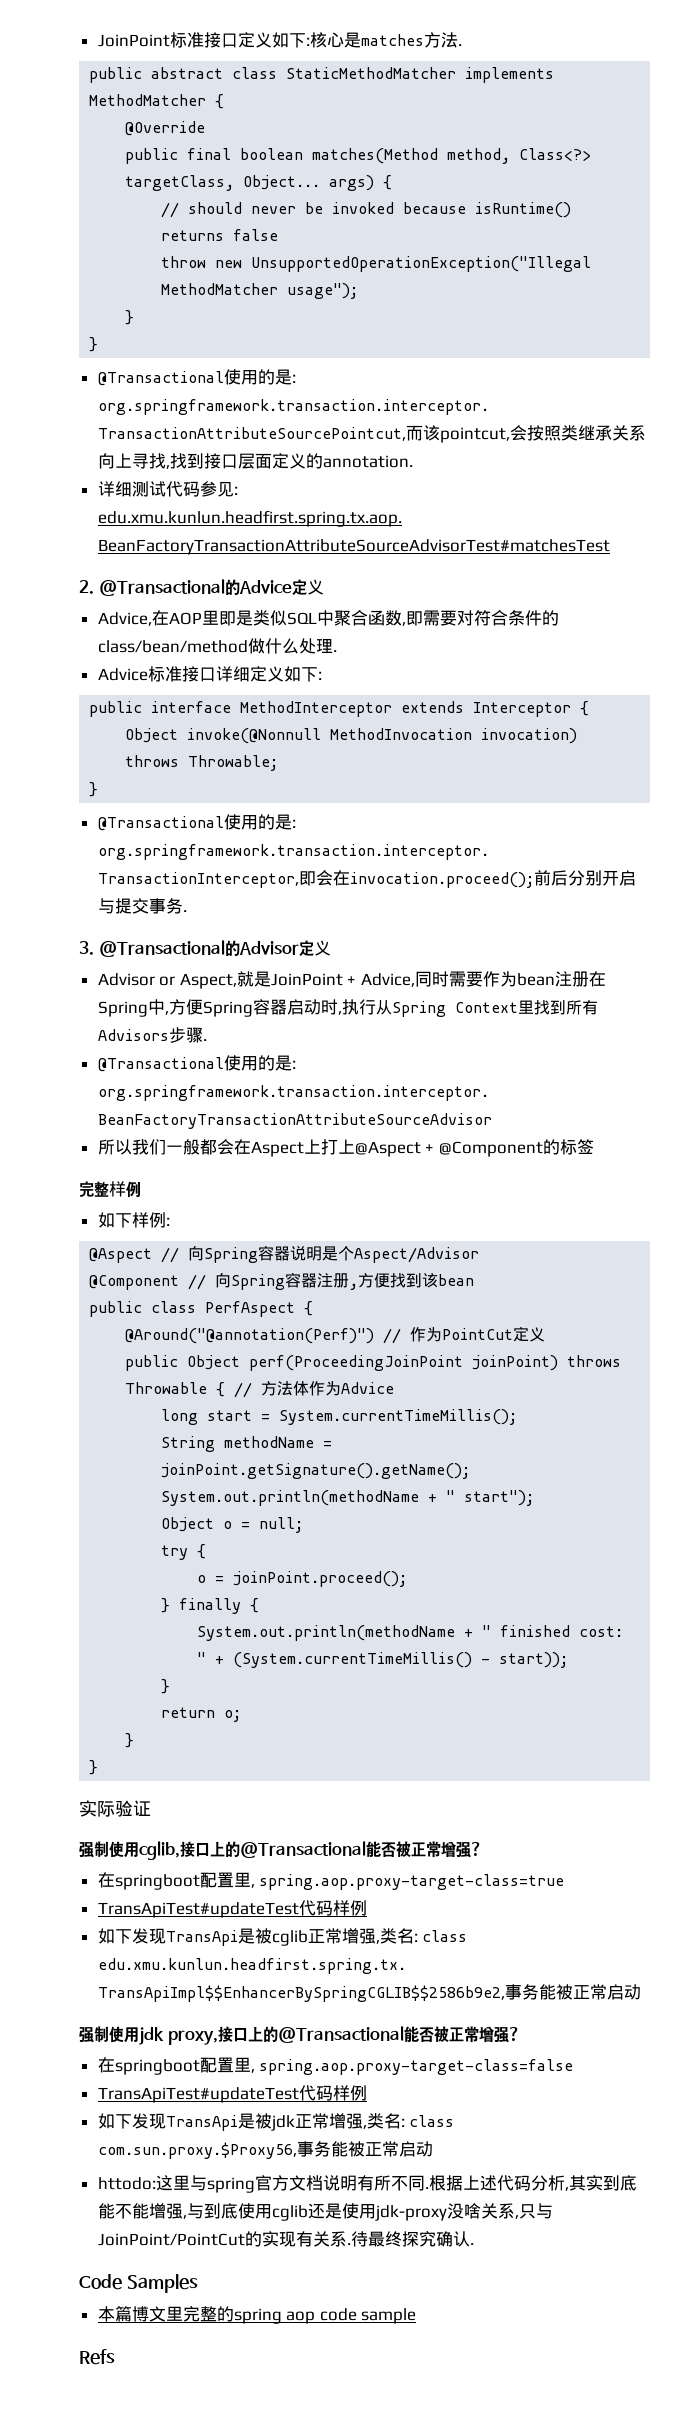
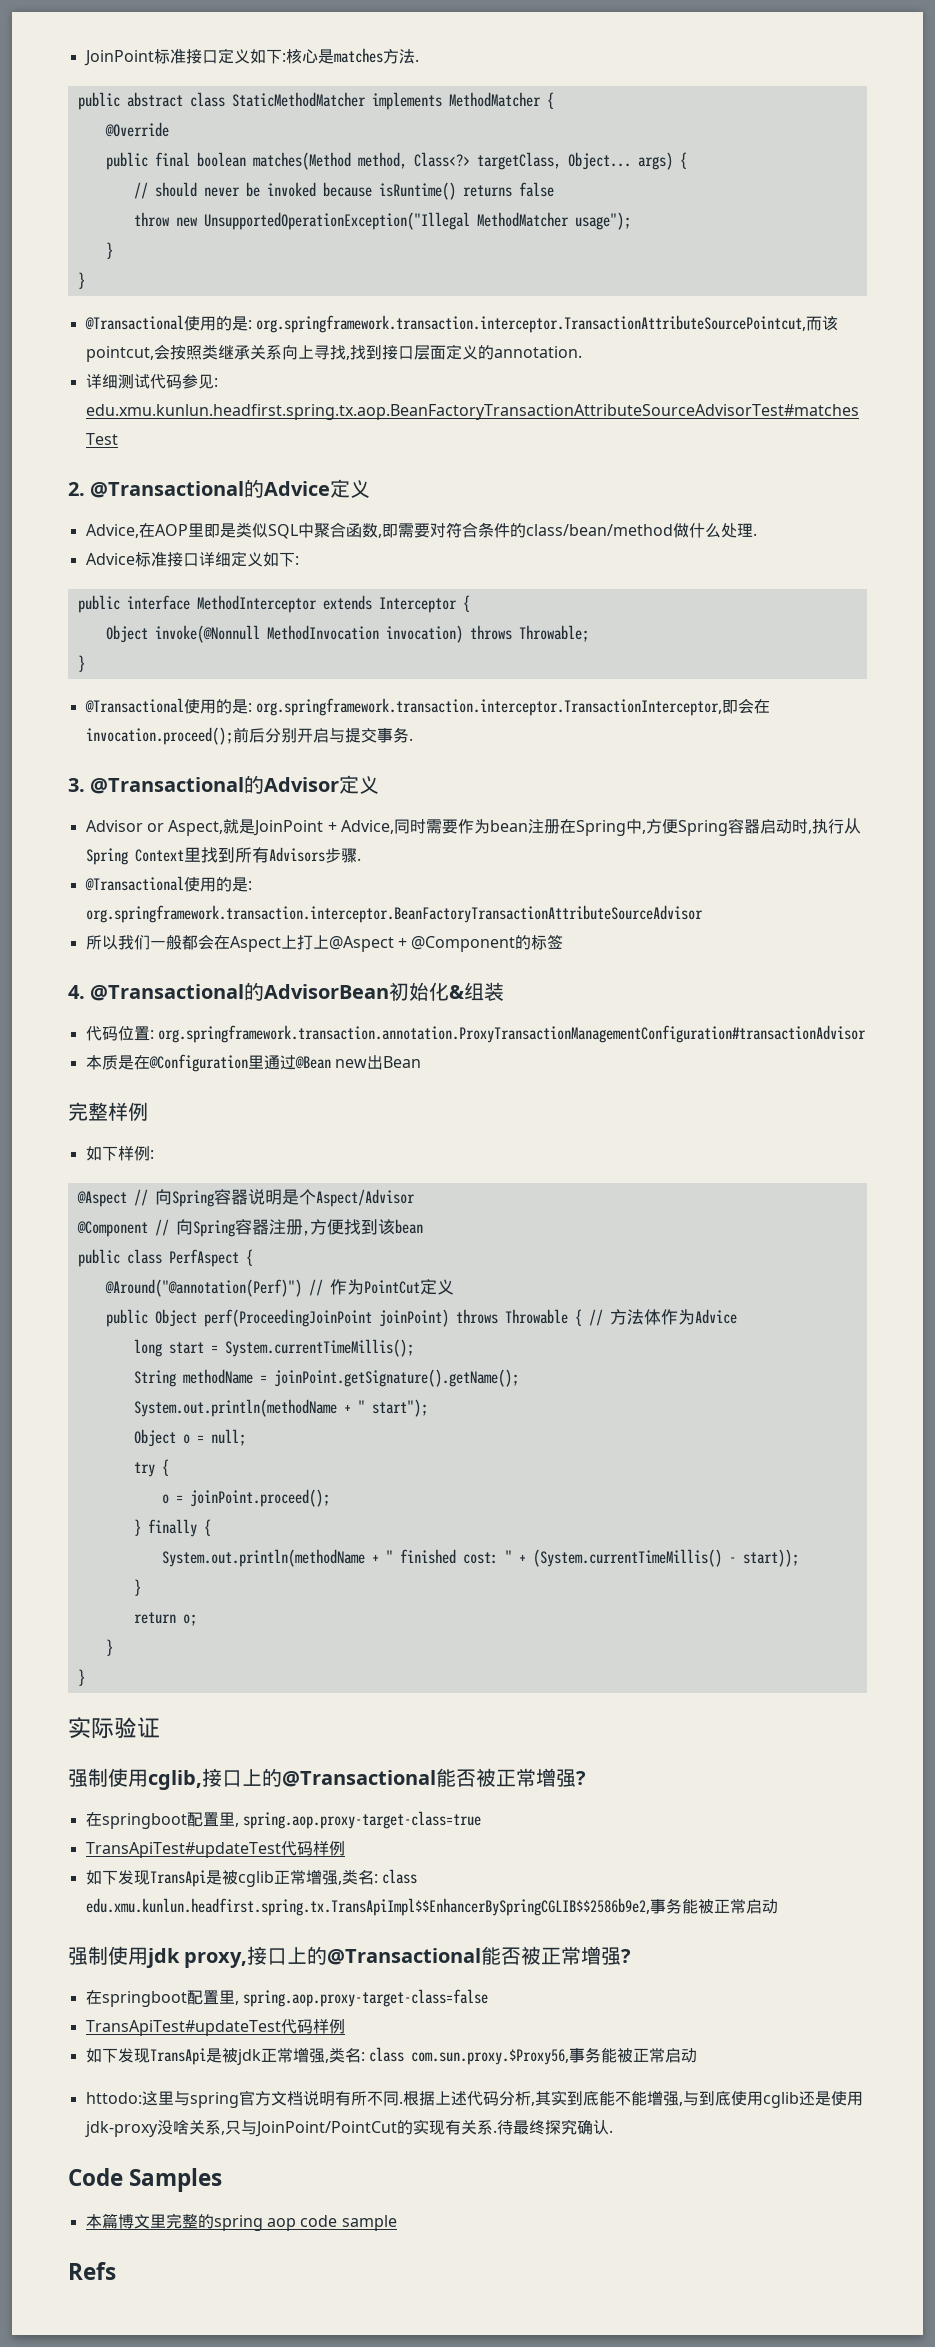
+ 4. @Transactional的AdvisorBean初始化&组装
+ 代码位置: org.springframework.transaction.annotation.ProxyTransactionManagementConfiguration#transactionAdvisor
+ 本质是在@Configuration里通过@Bean new出Bean

